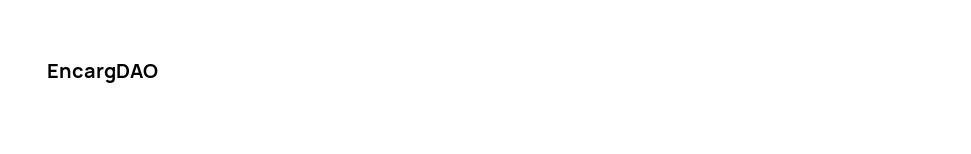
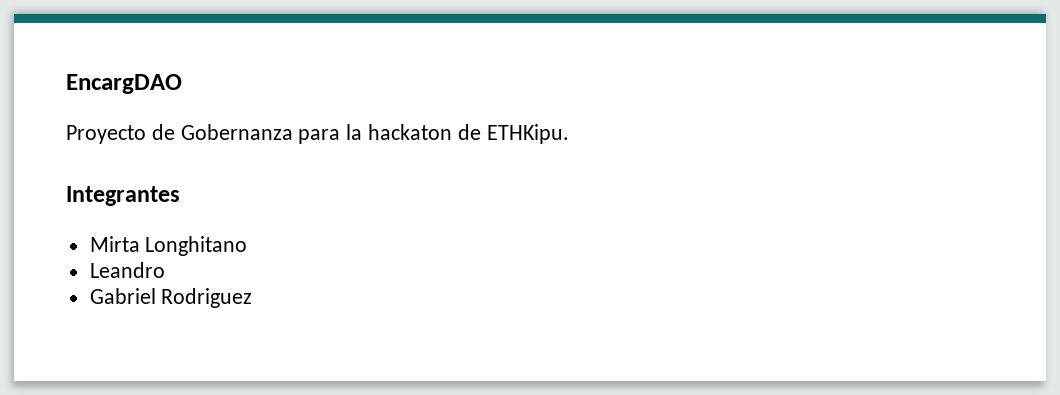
+ Proyecto de Gobernanza para la hackaton de ETHKipu.
+ Integrantes
+ Mirta Longhitano
+ Leandro
+ Gabriel Rodriguez

